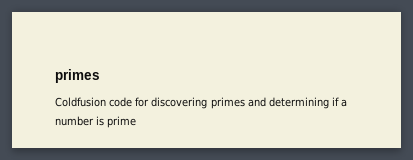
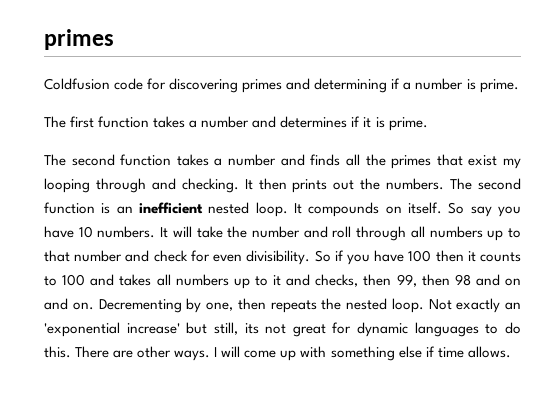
- Coldfusion code for discovering primes and determining if a number is prime
+ Coldfusion code for discovering primes and determining if a number is prime.
+ The first function takes a number and determines if it is prime.
+ The second function takes a number and finds all the primes that exist my looping through and checking. It then prints out the numbers. The second function is an inefficient nested loop. It compounds on itself. So say you have 10 numbers. It will take the number and roll through all numbers up to that number and check for even divisibility. So if you have 100 then it counts to 100 and takes all numbers up to it and checks, then 99, then 98 and on and on. Decrementing by one, then repeats the nested loop. Not exactly an 'exponential increase' but still, its not great for dynamic languages to do this. There are other ways. I will come up with something else if time allows.

